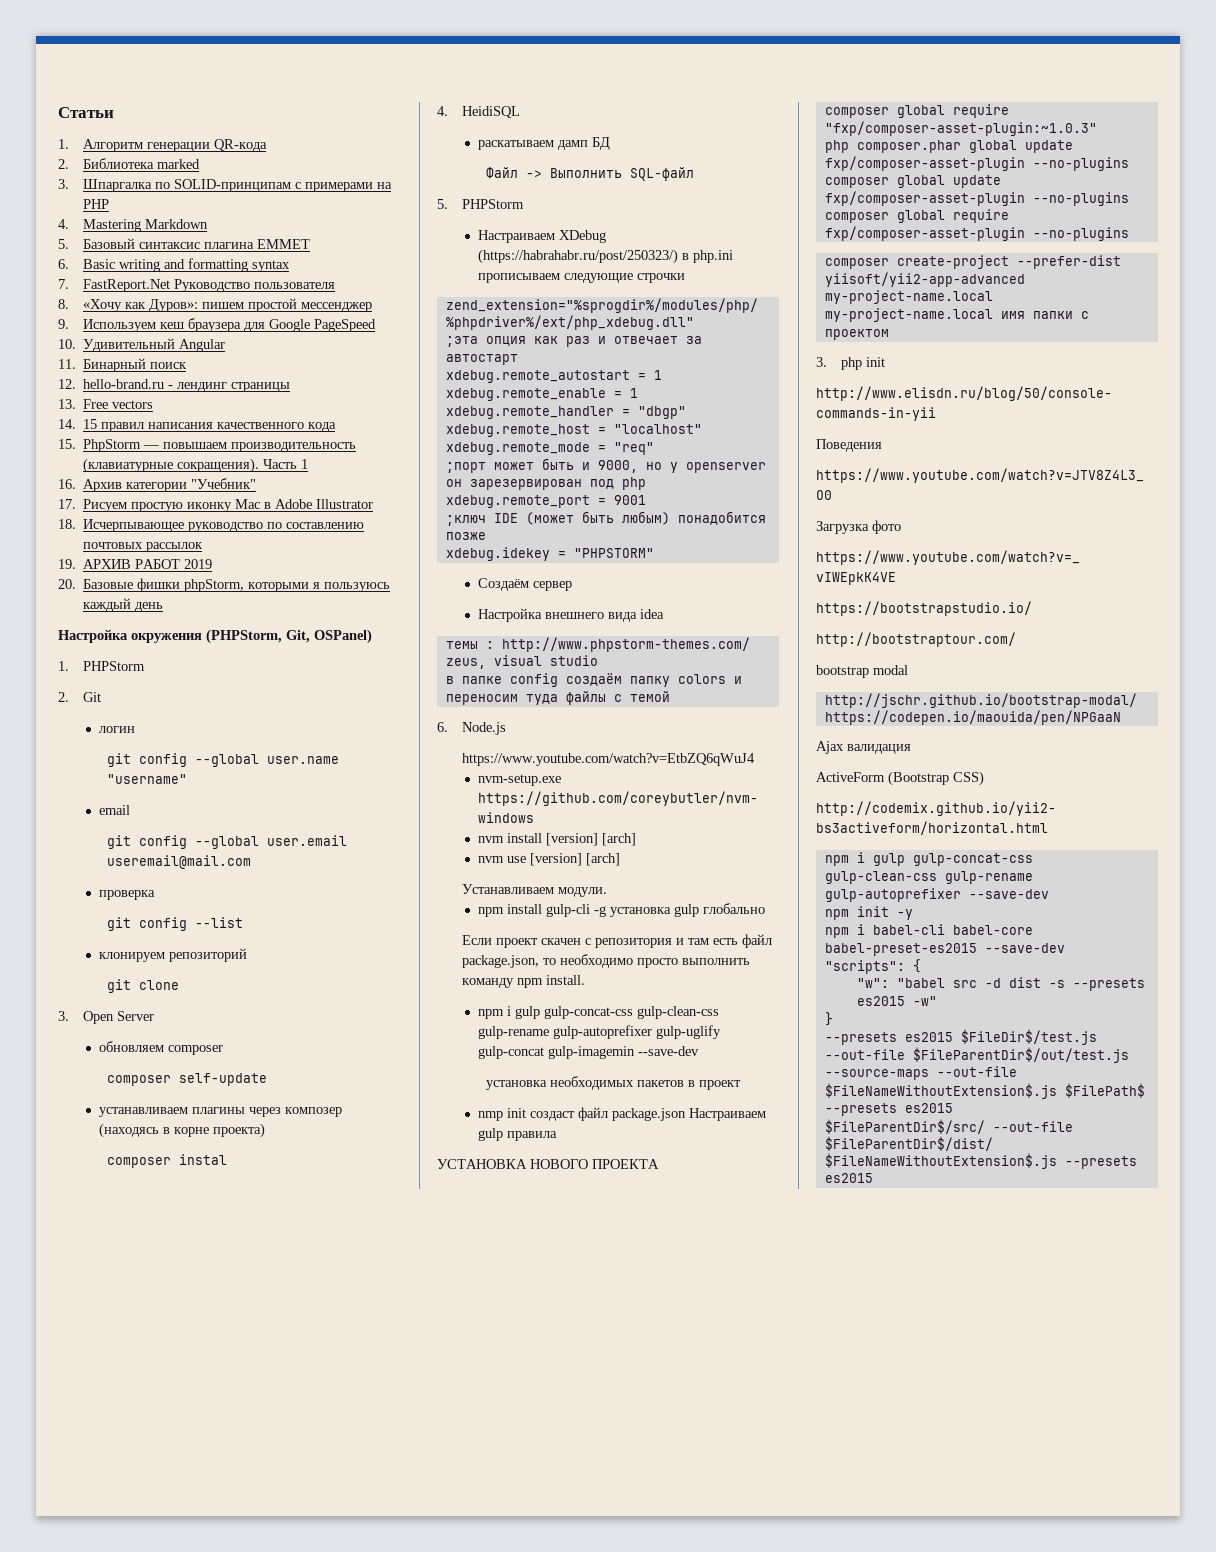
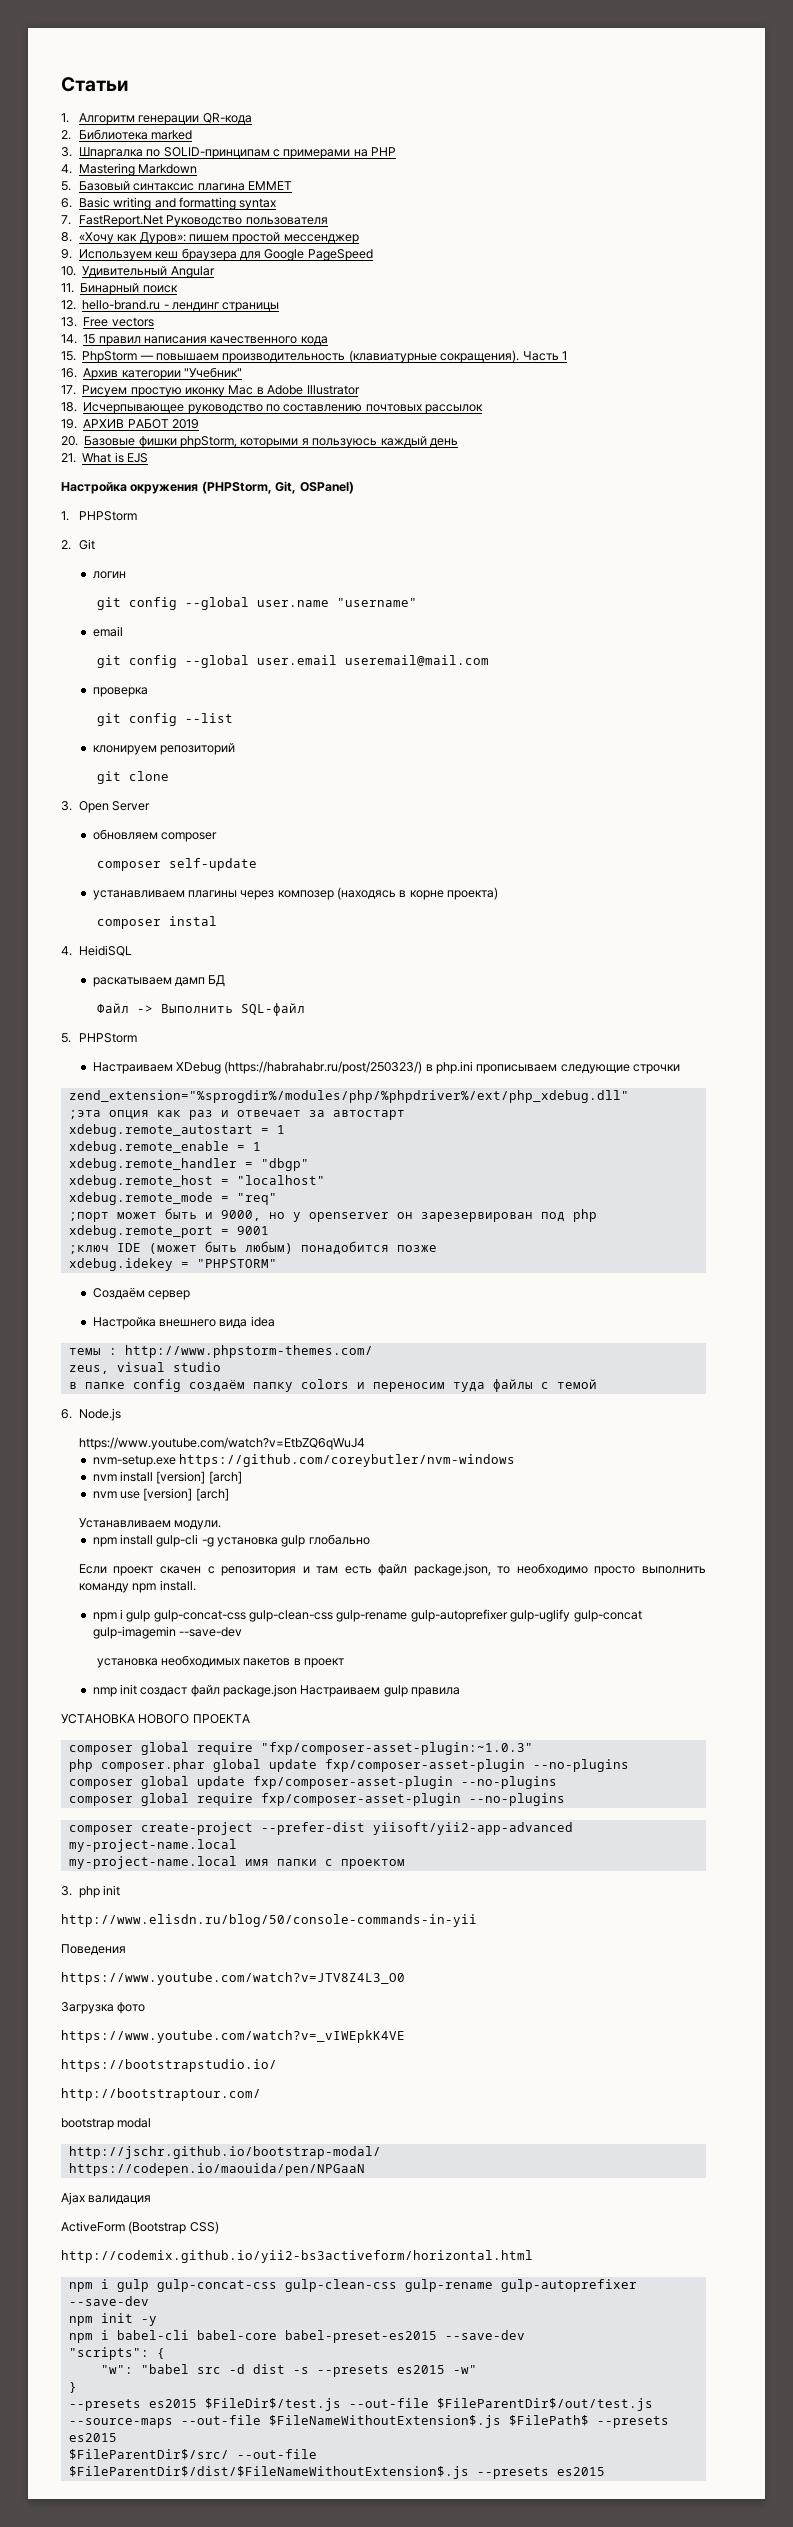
+ 21. What is EJS

